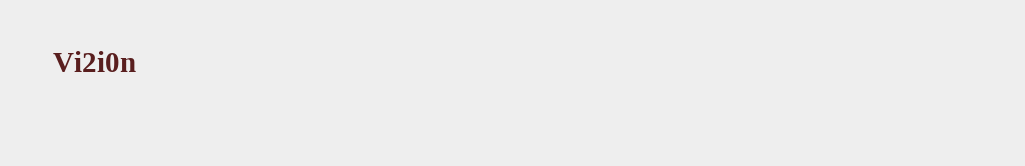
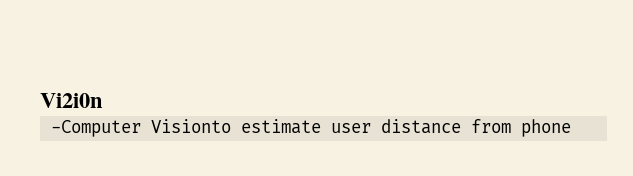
+ -Computer Visionto estimate user distance from phone

